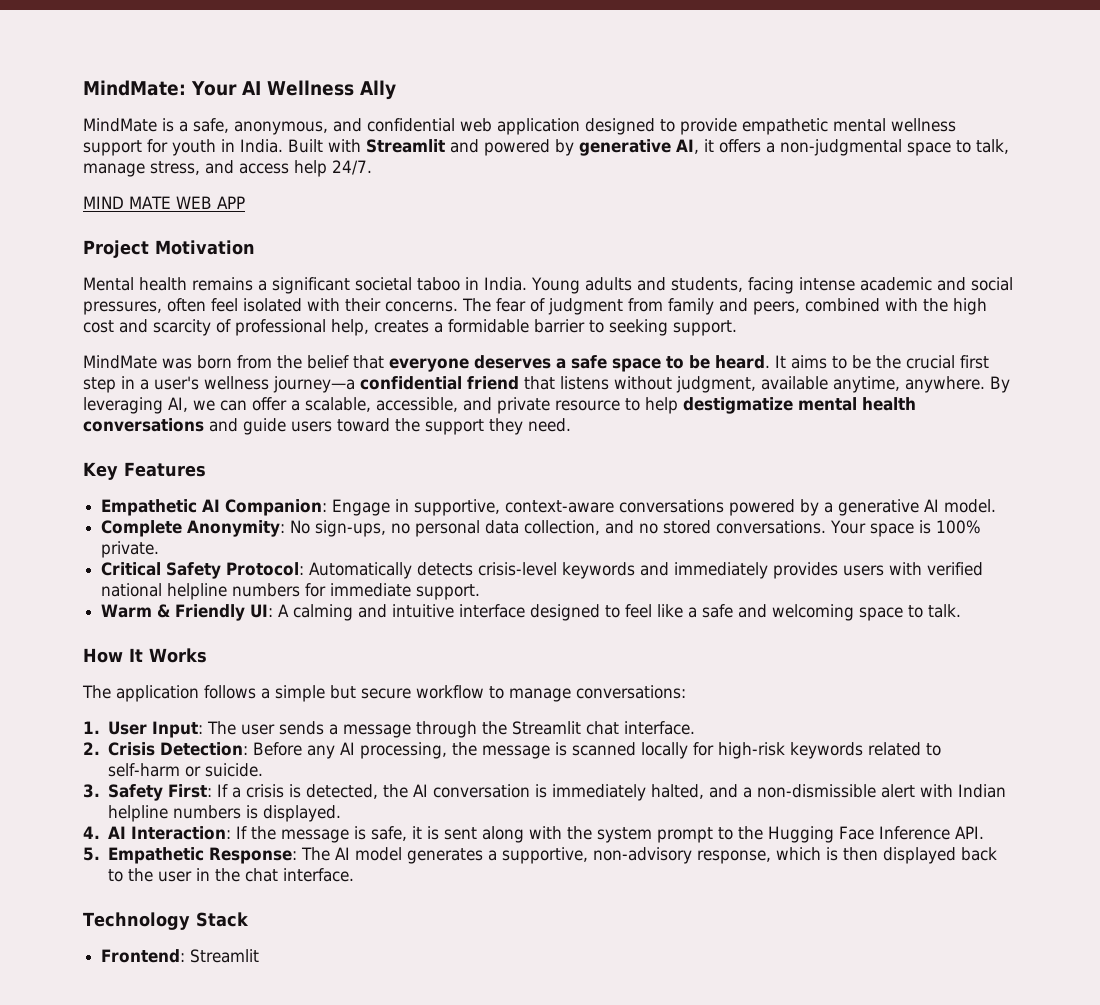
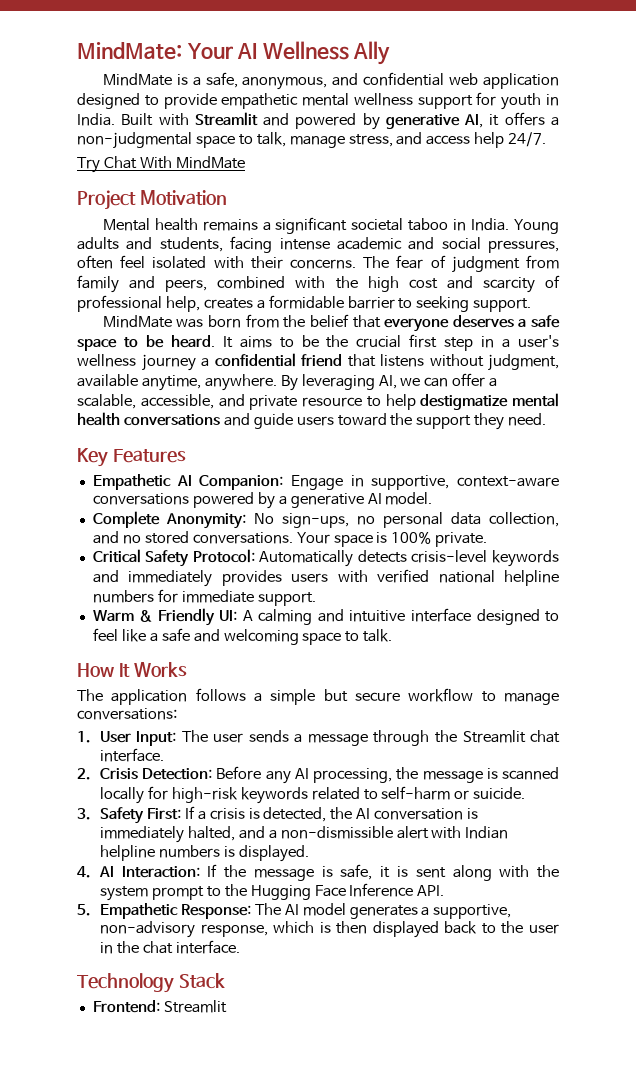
- MIND MATE WEB APP
+ Try Chat With MindMate
- It aims to be the crucial first step in a user's wellness journey—a confidential friend that listens without judgment, available anytime, anywhere.
+ It aims to be the crucial first step in a user's wellness journey a confidential friend that listens without judgment, available anytime, anywhere.

